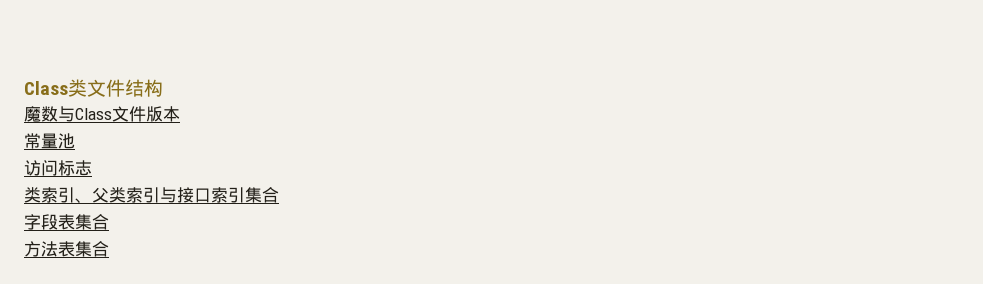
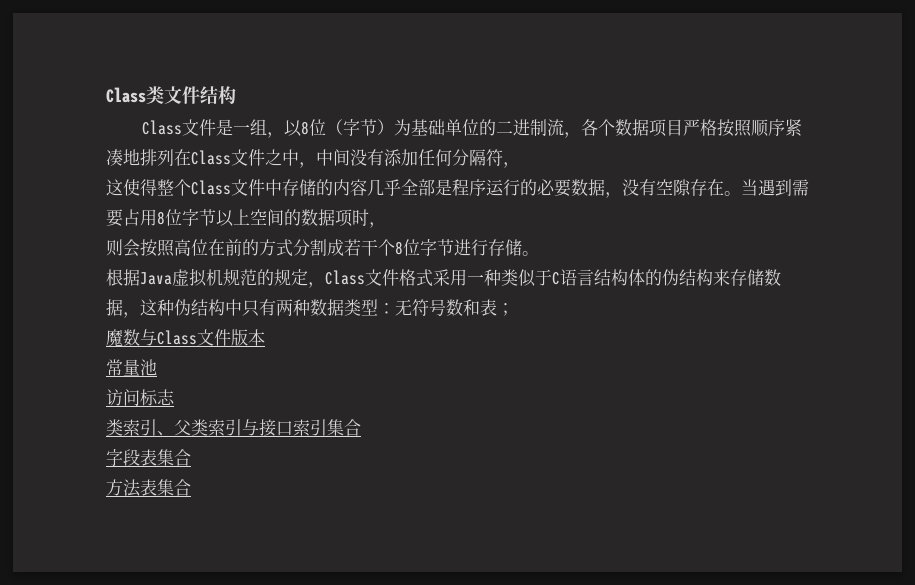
+ Class文件是一组，以8位（字节）为基础单位的二进制流，各个数据项目严格按照顺序紧凑地排列在Class文件之中，中间没有添加任何分隔符，
+ 这使得整个Class文件中存储的内容几乎全部是程序运行的必要数据，没有空隙存在。当遇到需要占用8位字节以上空间的数据项时，
+ 则会按照高位在前的方式分割成若干个8位字节进行存储。
+ 根据Java虚拟机规范的规定，Class文件格式采用一种类似于C语言结构体的伪结构来存储数据，这种伪结构中只有两种数据类型：无符号数和表；

